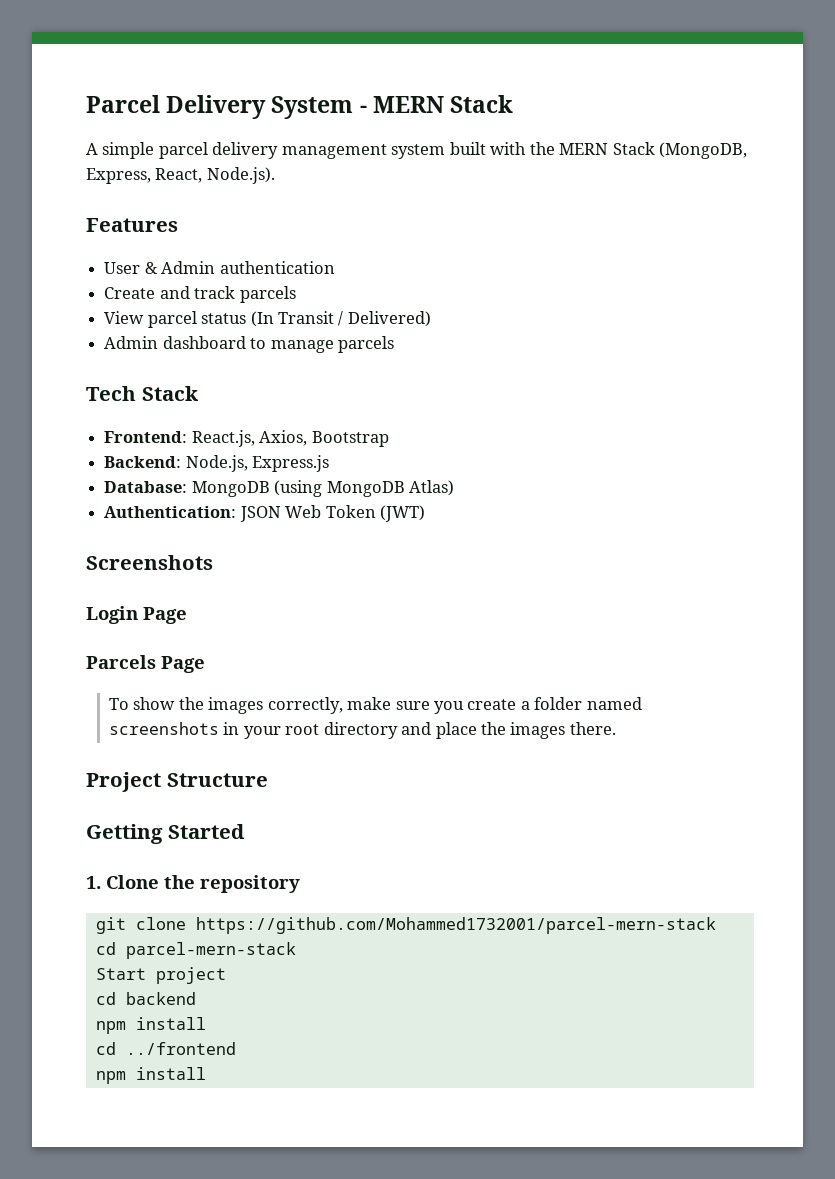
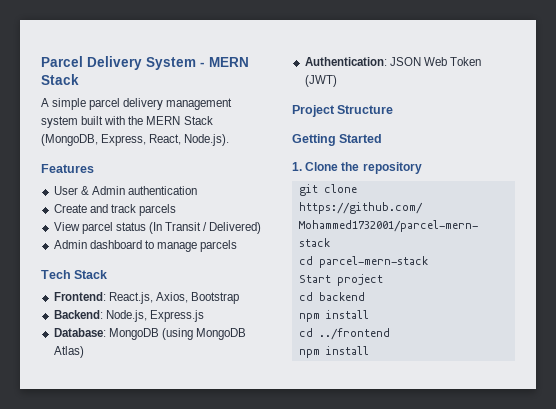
- Screenshots
- Login Page
- Parcels Page
- To show the images correctly, make sure you create a folder named screenshots in your root directory and place the images there.

